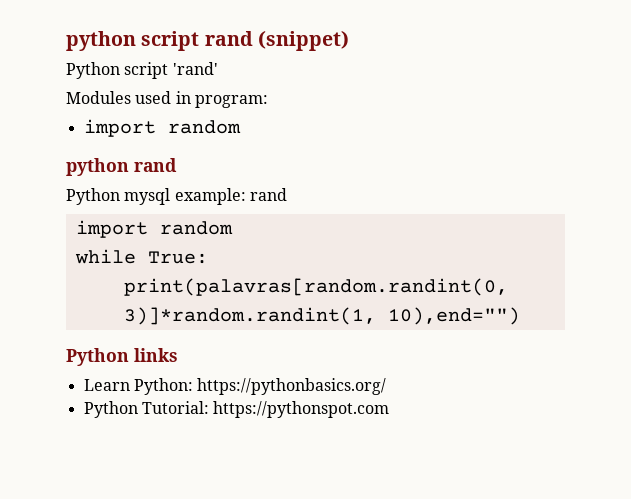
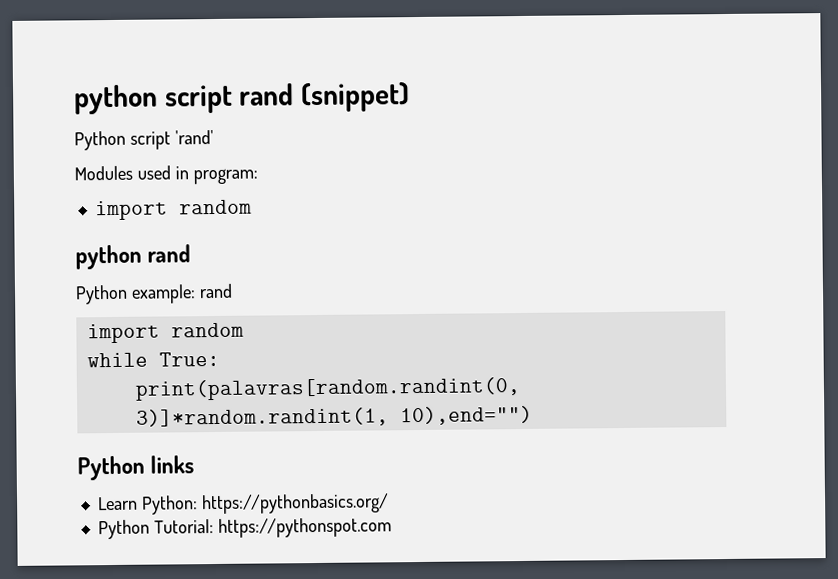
- Python mysql example: rand
+ Python example: rand

